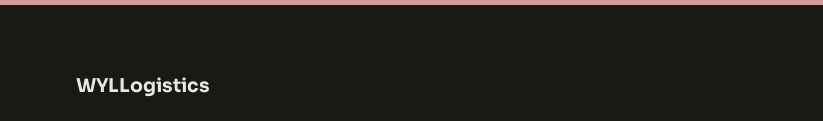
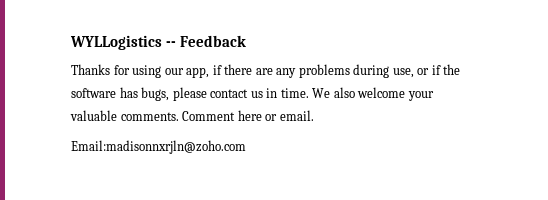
- WYLLogistics
+ WYLLogistics -- Feedback
+ Thanks for using our app, if there are any problems during use, or if the software has bugs, please contact us in time. We also welcome your valuable comments. Comment here or email.
+ Email:madisonnxrjln@zoho.com

